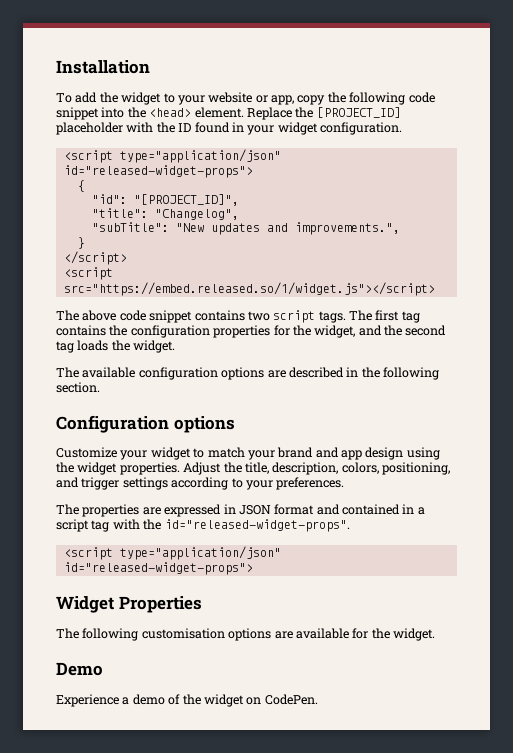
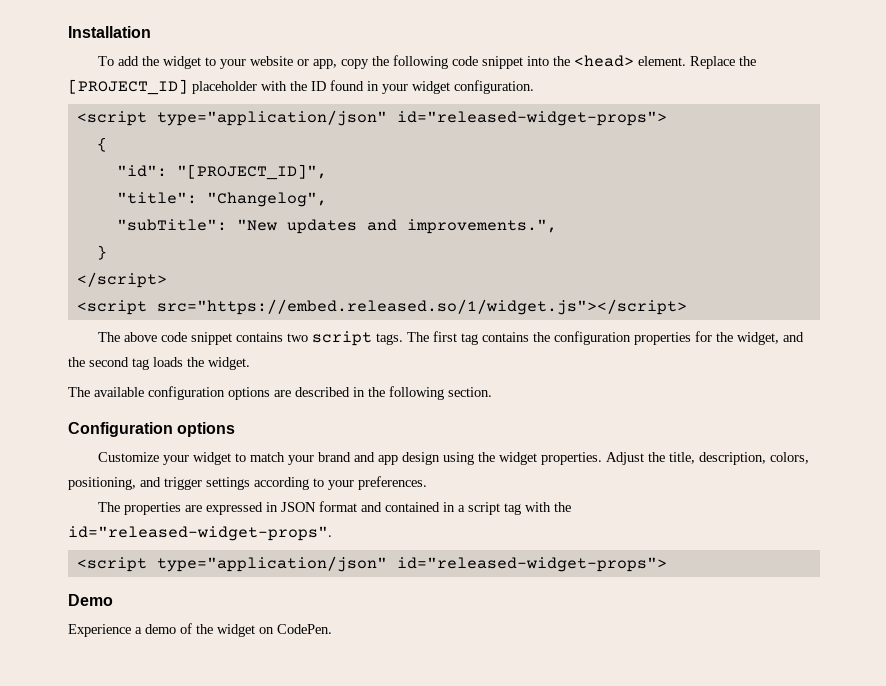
- Widget Properties
- The following customisation options are available for the widget.

